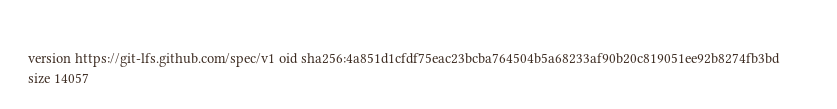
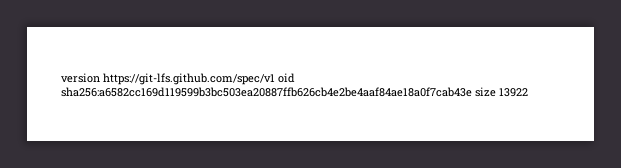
- version https://git-lfs.github.com/spec/v1 oid sha256:4a851d1cfdf75eac23bcba764504b5a68233af90b20c819051ee92b8274fb3bd size 14057
+ version https://git-lfs.github.com/spec/v1 oid sha256:a6582cc169d119599b3bc503ea20887ffb626cb4e2be4aaf84ae18a0f7cab43e size 13922

